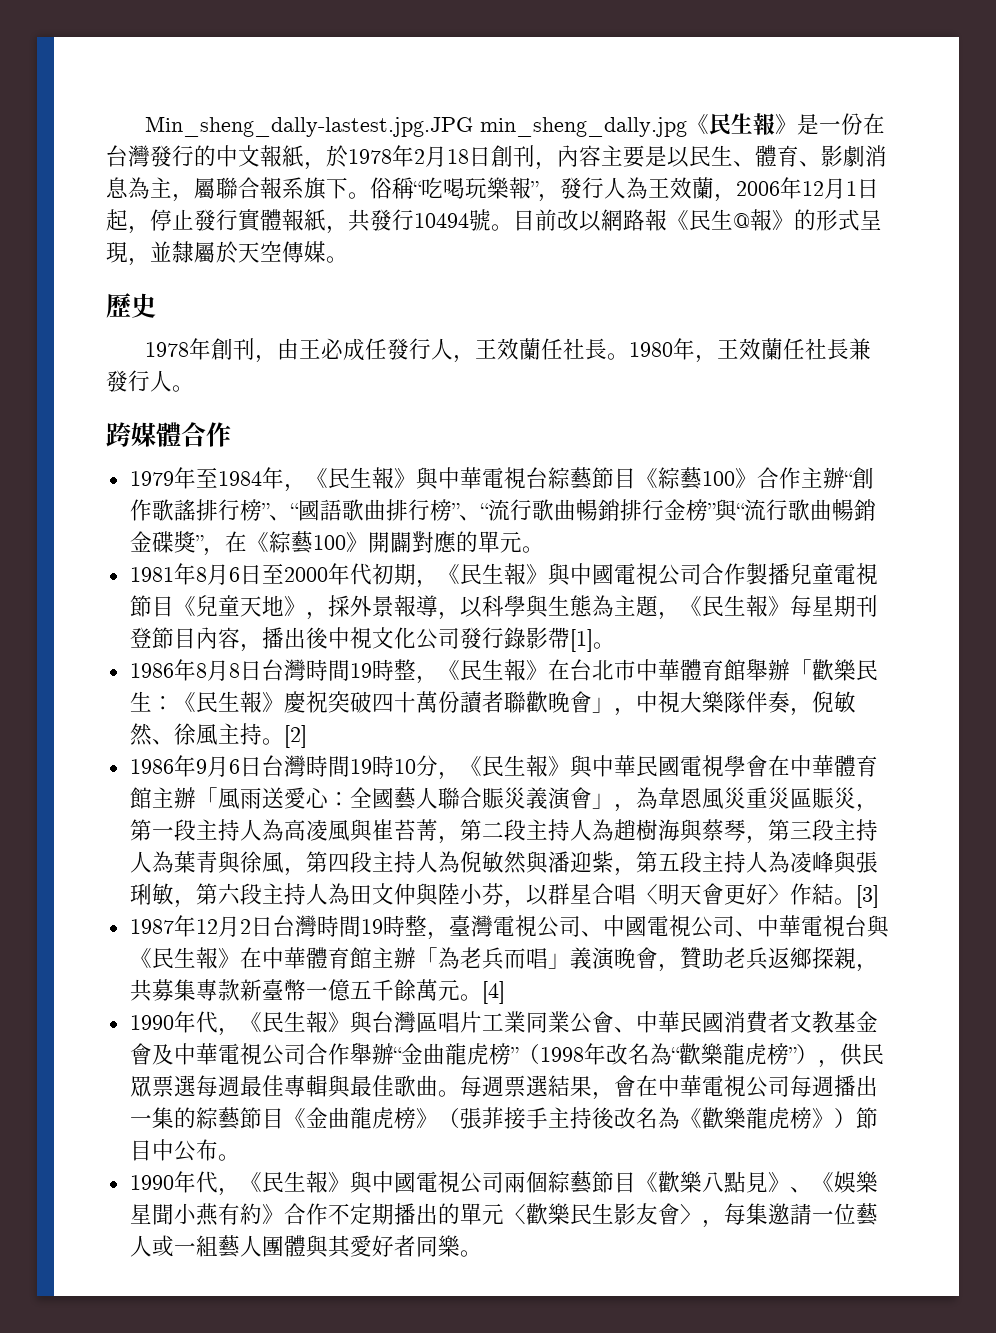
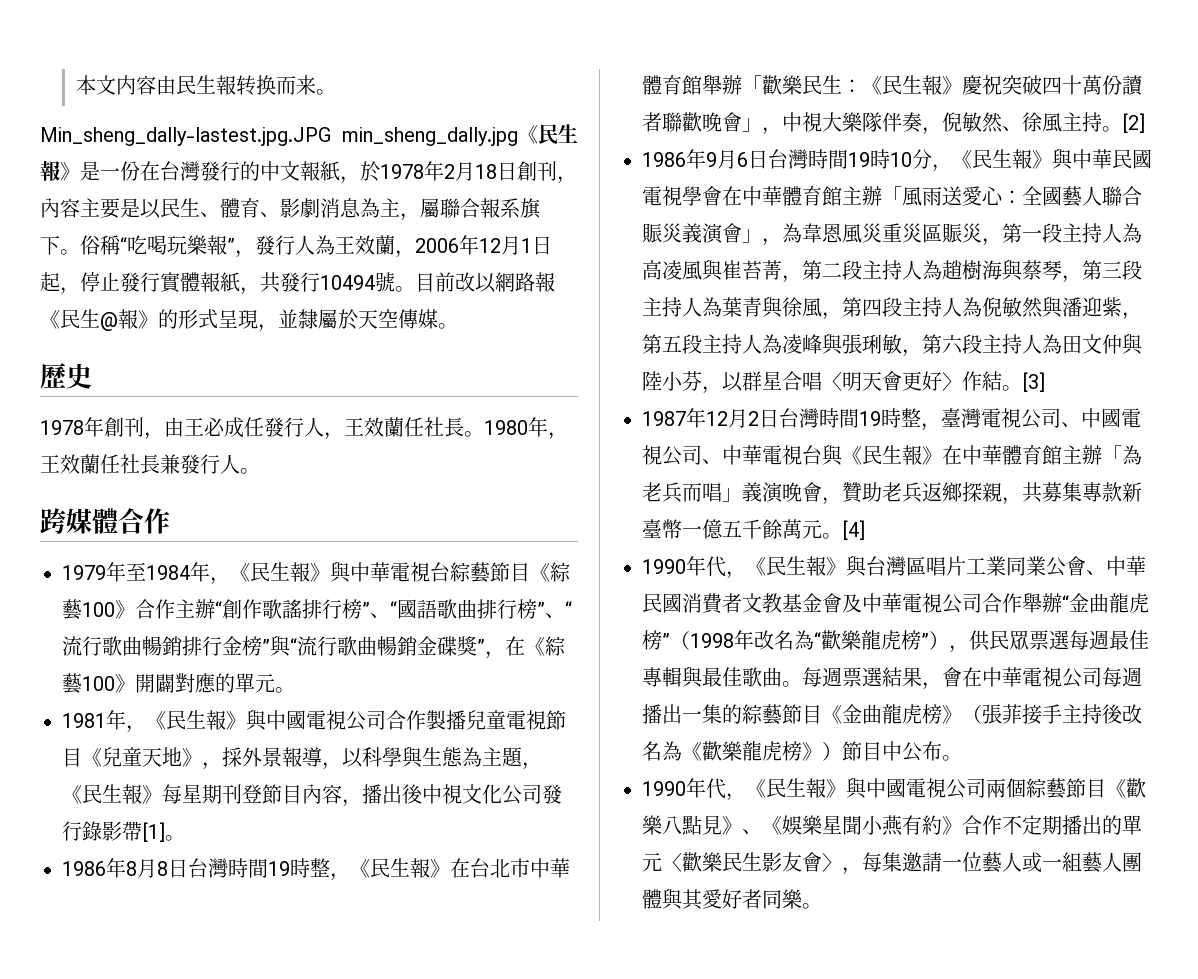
+ 本文内容由民生報转换而来。
- 1981年8月6日至2000年代初期，《民生報》與中國電視公司合作製播兒童電視節目《兒童天地》，採外景報導，以科學與生態為主題，《民生報》每星期刊登節目內容，播出後中視文化公司發行錄影帶[1]。
+ 1981年，《民生報》與中國電視公司合作製播兒童電視節目《兒童天地》，採外景報導，以科學與生態為主題，《民生報》每星期刊登節目內容，播出後中視文化公司發行錄影帶[1]。

